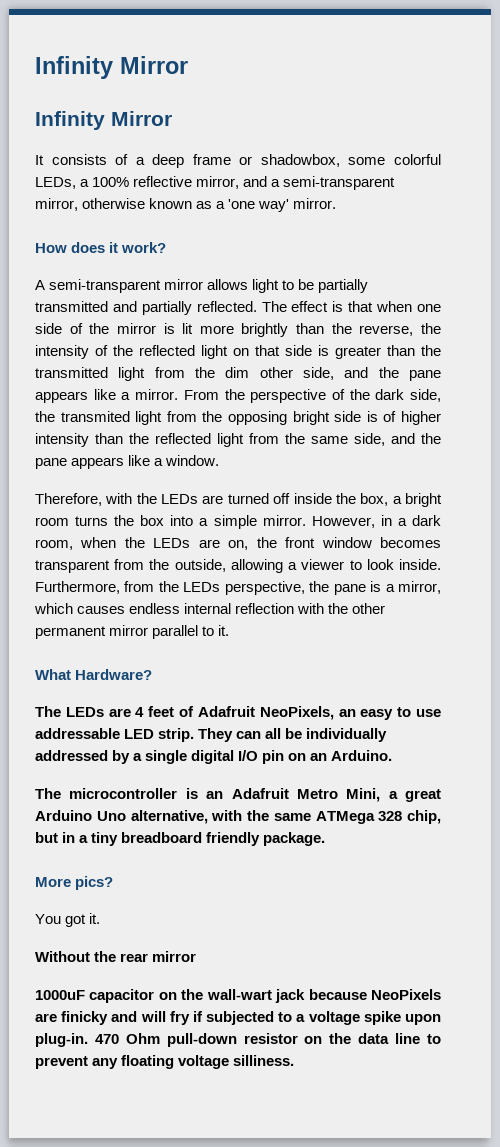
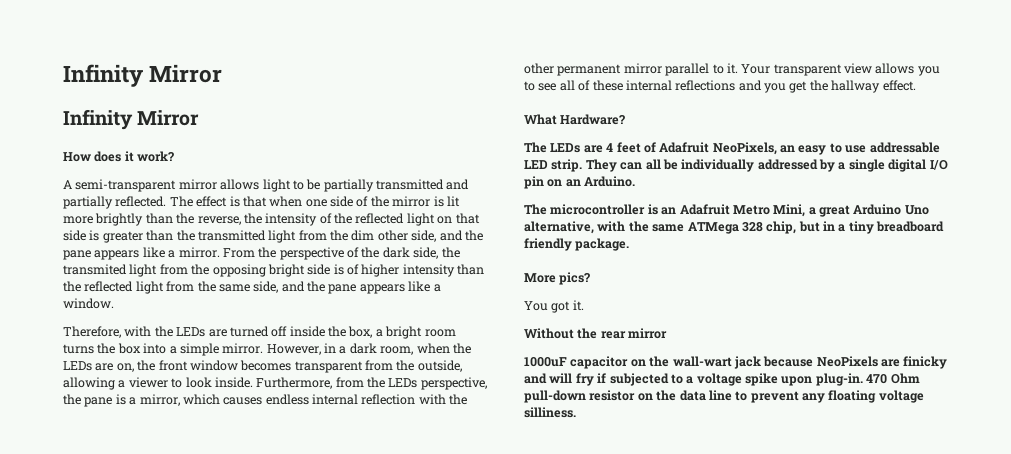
- It consists of a deep frame or shadowbox, some colorful LEDs, a 100% reflective mirror, and a semi-transparent mirror, otherwise known as a 'one way' mirror.
+ Your transparent view allows you to see all of these internal reflections and you get the hallway effect.

